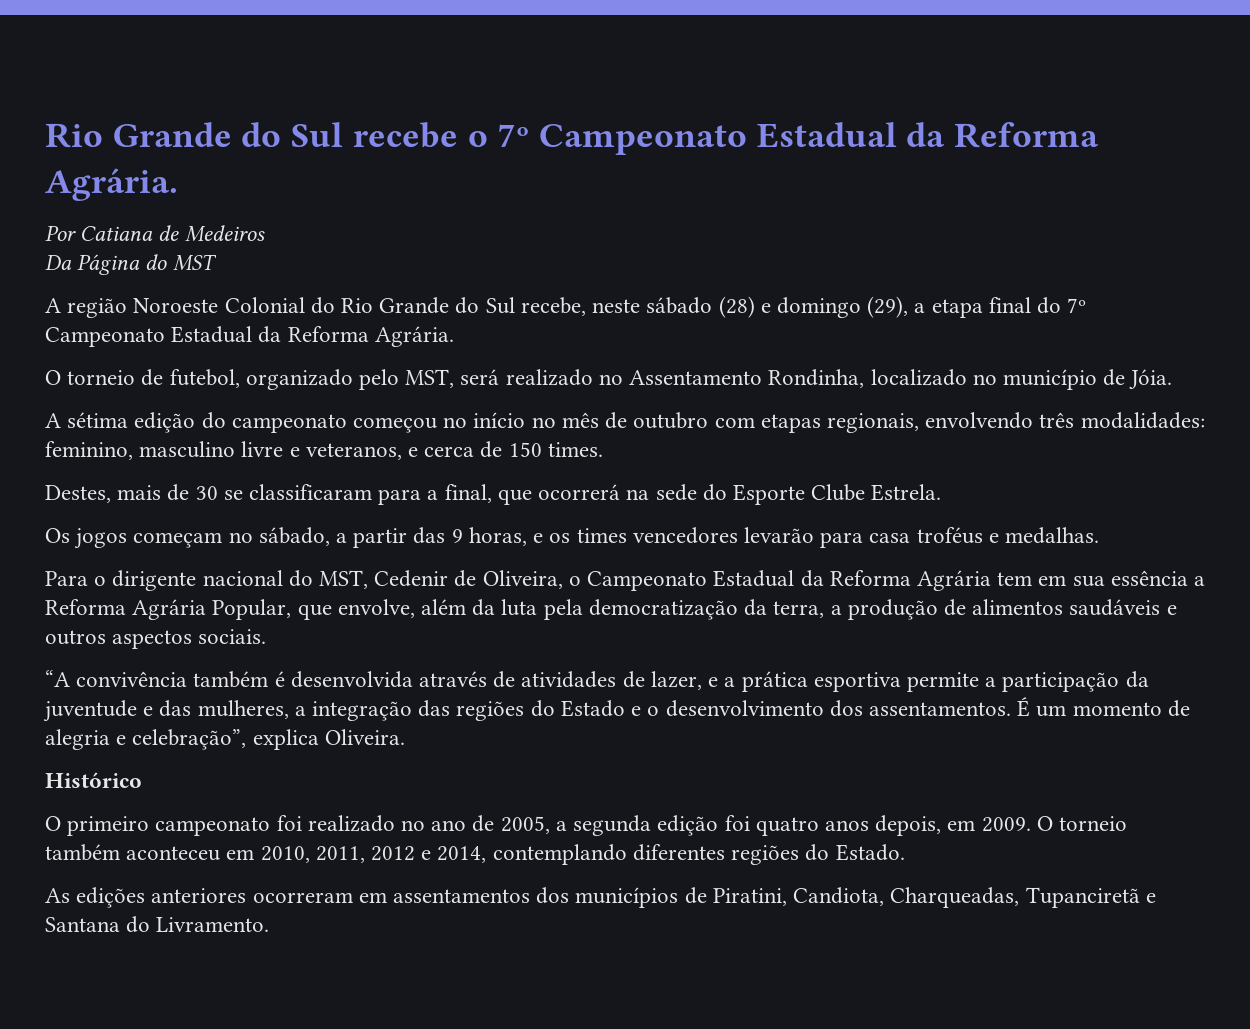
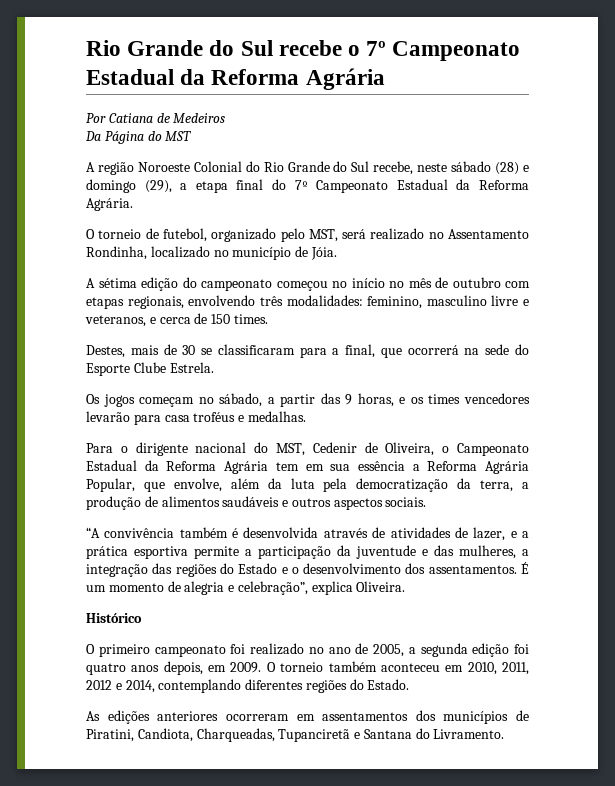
- Rio Grande do Sul recebe o 7º Campeonato Estadual da Reforma Agrária.
+ Rio Grande do Sul recebe o 7º Campeonato Estadual da Reforma Agrária

